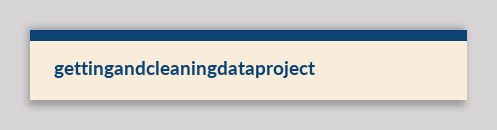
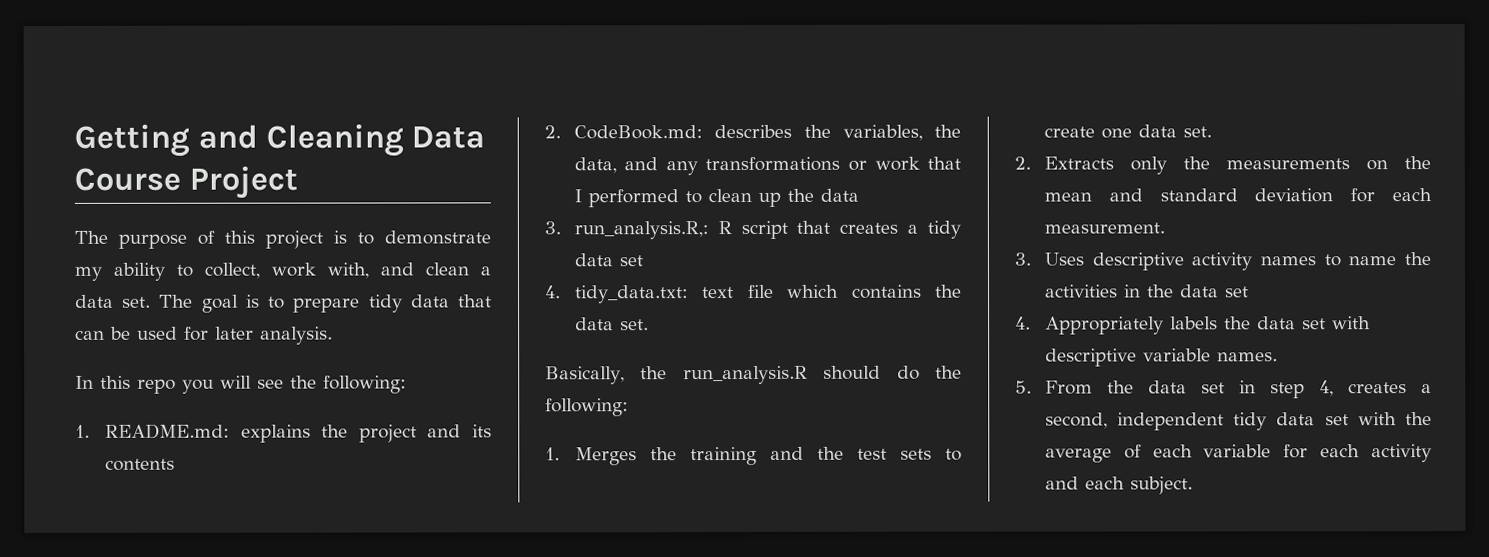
- gettingandcleaningdataproject
+ Getting and Cleaning Data Course Project
+ The purpose of this project is to demonstrate my ability to collect, work with, and clean a data set. The goal is to prepare tidy data that can be used for later analysis.
+ In this repo you will see the following:
+ 1. README.md: explains the project and its contents
+ 2. CodeBook.md: describes the variables, the data, and any transformations or work that I performed to clean up the data
+ 3. run_analysis.R,: R script that creates a tidy data set
+ 4. tidy_data.txt: text file which contains the data set.
+ Basically, the run_analysis.R should do the following:
+ 1. Merges the training and the test sets to create one data set.
+ 2. Extracts only the measurements on the mean and standard deviation for each measurement.
+ 3. Uses descriptive activity names to name the activities in the data set
+ 4. Appropriately labels the data set with descriptive variable names.
+ 5. From the data set in step 4, creates a second, independent tidy data set with the average of each variable for each activity and each subject.

